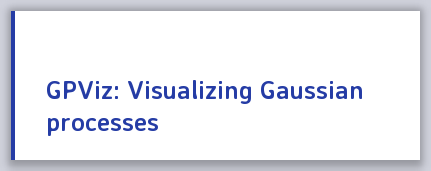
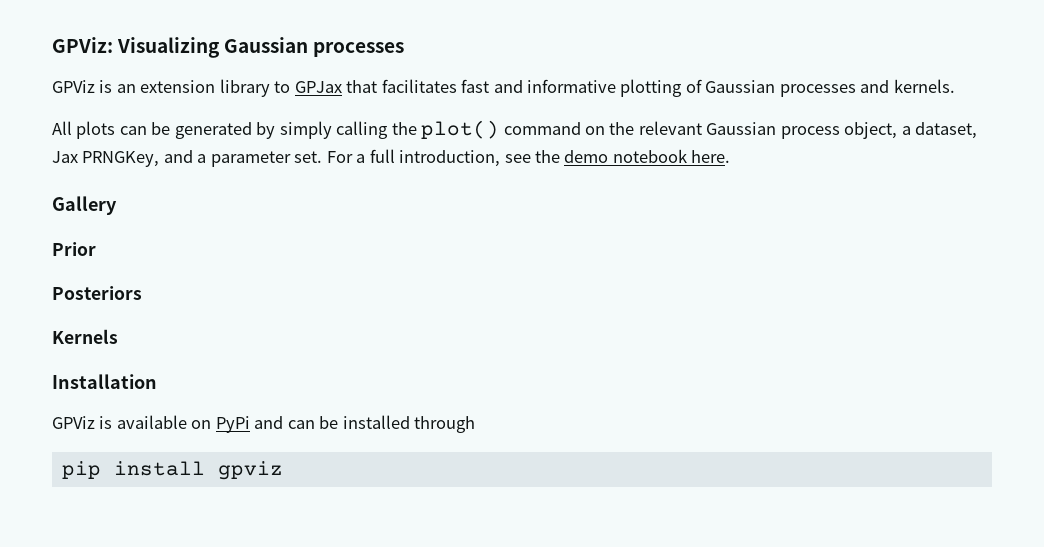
+ GPViz is an extension library to GPJax that facilitates fast and informative plotting of Gaussian processes and kernels.
+ All plots can be generated by simply calling the plot() command on the relevant Gaussian process object, a dataset, Jax PRNGKey, and a parameter set. For a full introduction, see the demo notebook here.
+ Gallery
+ Prior
+ Posteriors
+ Kernels
+ Installation
+ GPViz is available on PyPi and can be installed through
+ pip install gpviz

